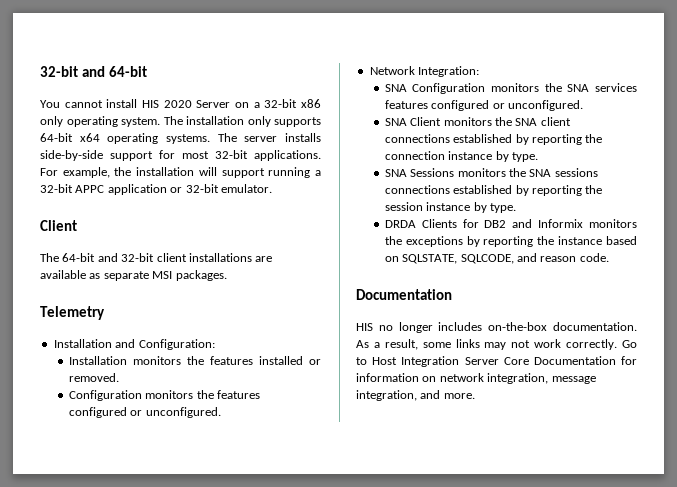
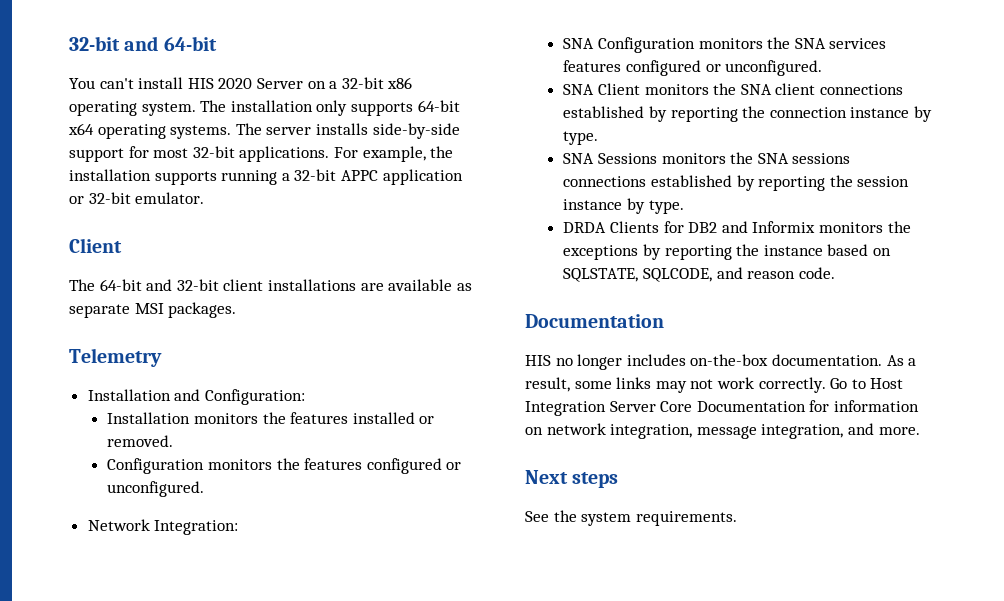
- You cannot install HIS 2020 Server on a 32-bit x86 only operating system.
+ You can't install HIS 2020 Server on a 32-bit x86 operating system.
- For example, the installation will support running a 32-bit APPC application or 32-bit emulator.
+ For example, the installation supports running a 32-bit APPC application or 32-bit emulator.
+ Next steps
+ See the system requirements.

